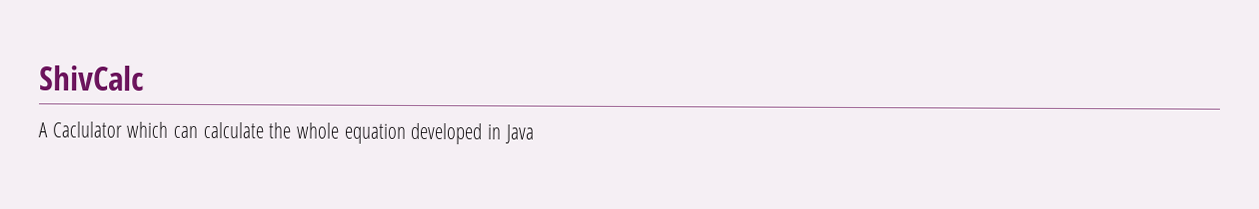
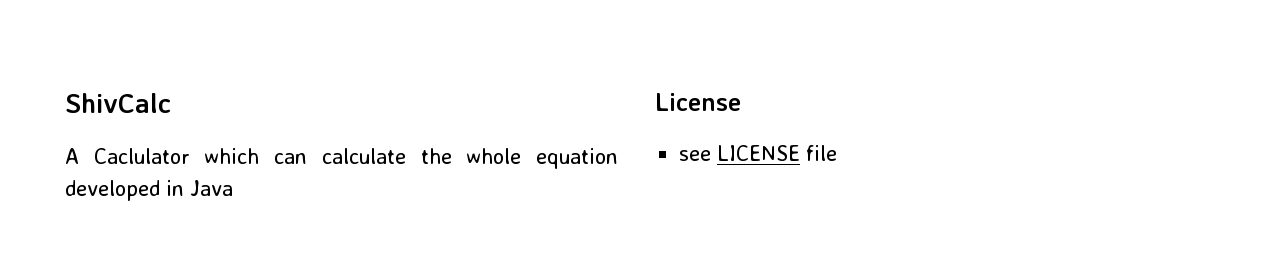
+ License
+ see LICENSE file

